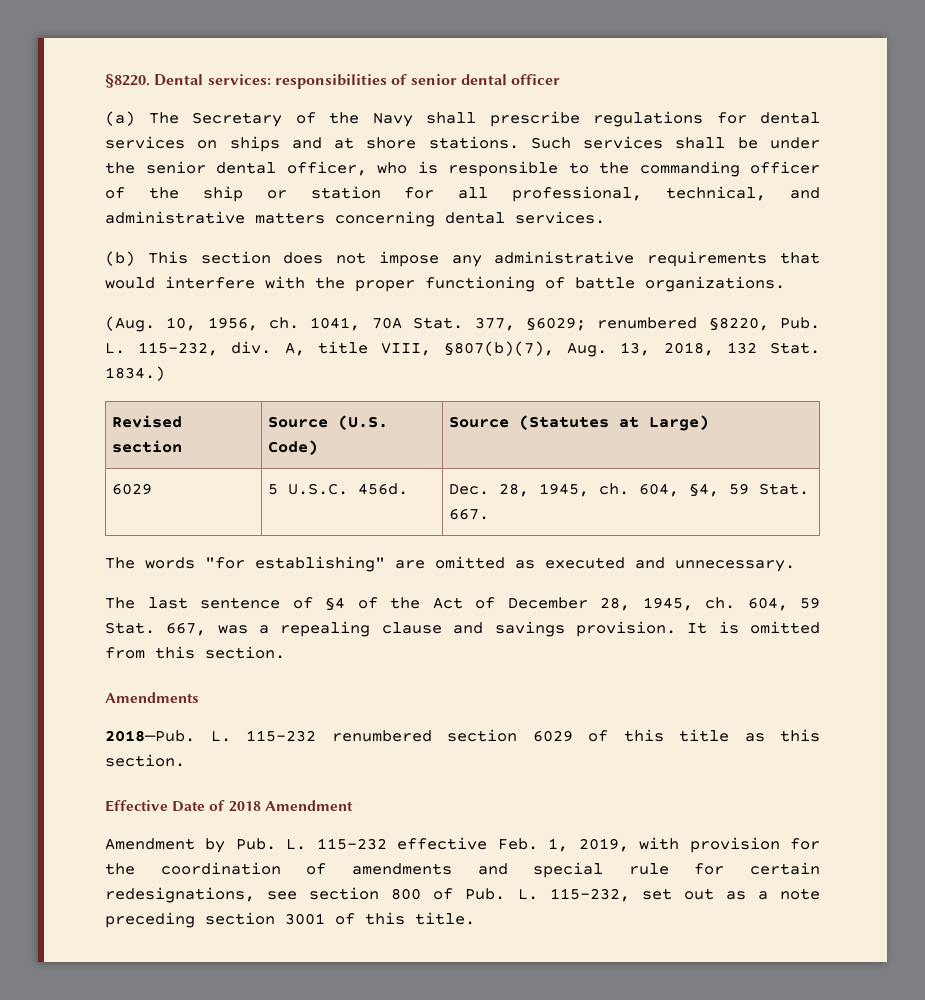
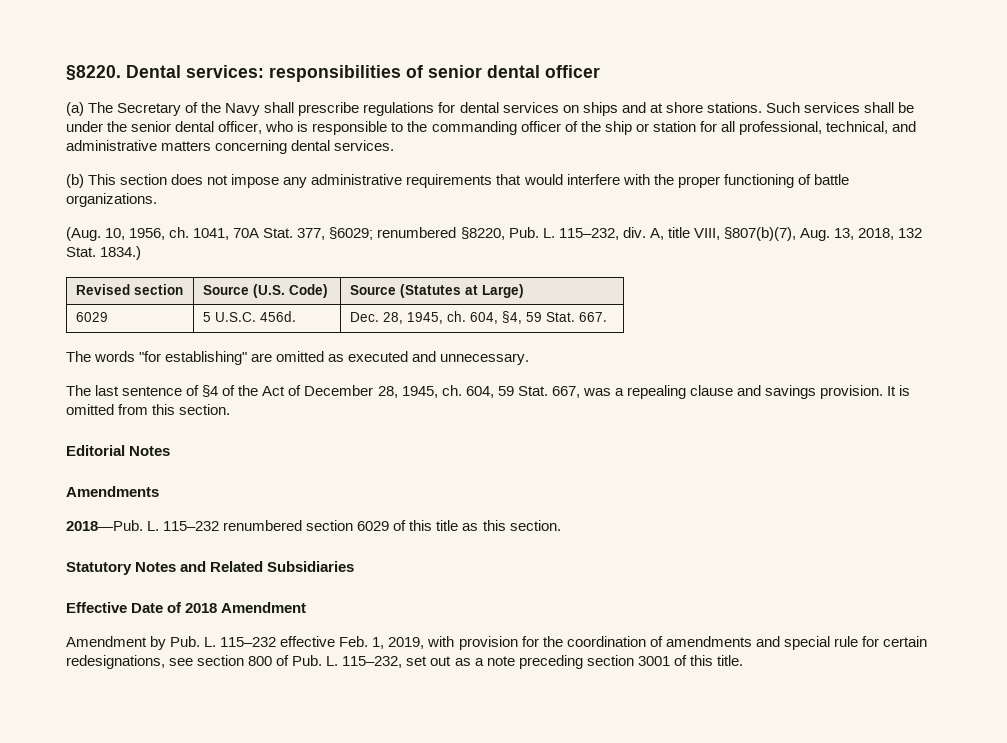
+ Editorial Notes
+ Statutory Notes and Related Subsidiaries

